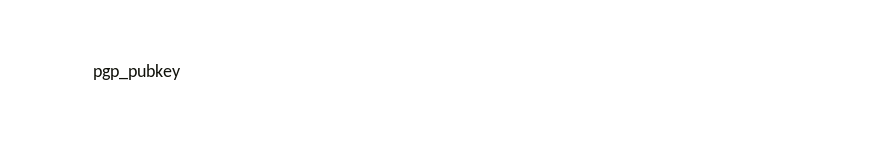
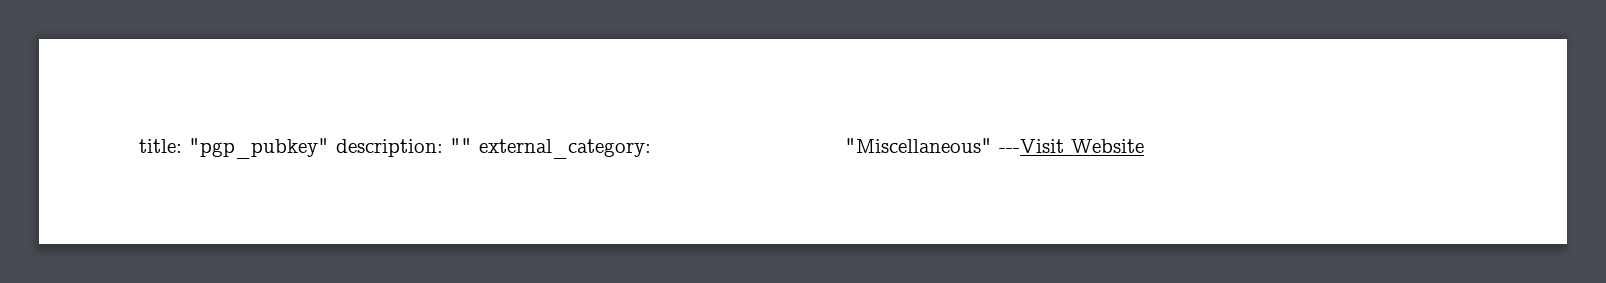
- pgp_pubkey
+ title: "pgp_pubkey" description: "" external_category: "Miscellaneous" ---Visit Website

